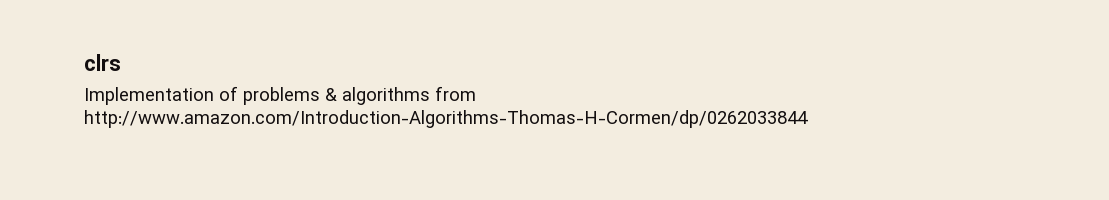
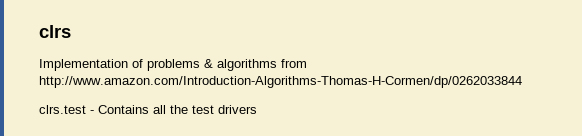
+ clrs.test - Contains all the test drivers

